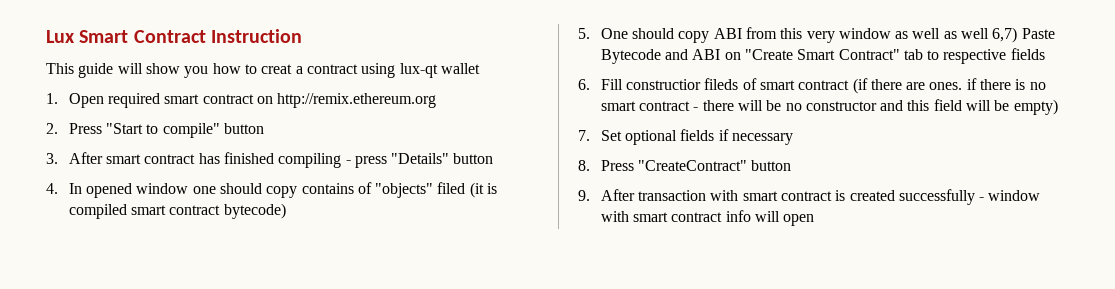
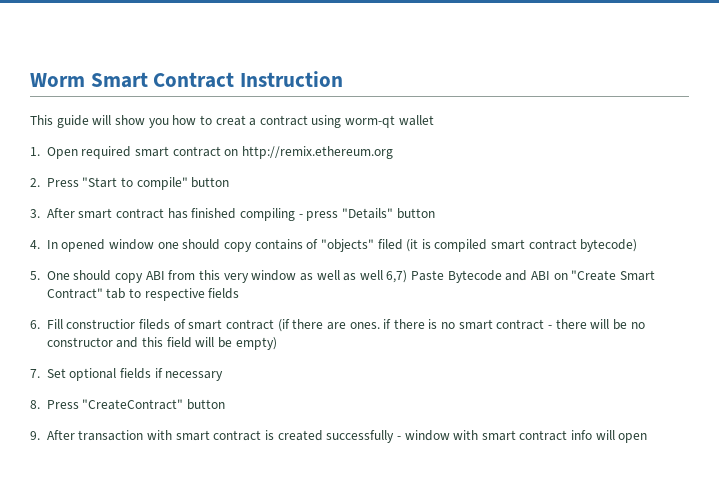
- Lux Smart Contract Instruction
+ Worm Smart Contract Instruction
- This guide will show you how to creat a contract using lux-qt wallet
+ This guide will show you how to creat a contract using worm-qt wallet

